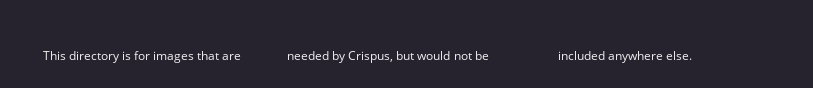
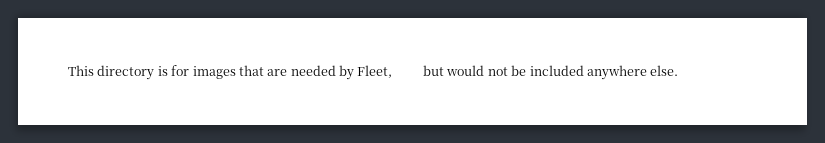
- This directory is for images that are needed by Crispus, but would not be included anywhere else.
+ This directory is for images that are needed by Fleet, but would not be included anywhere else.

